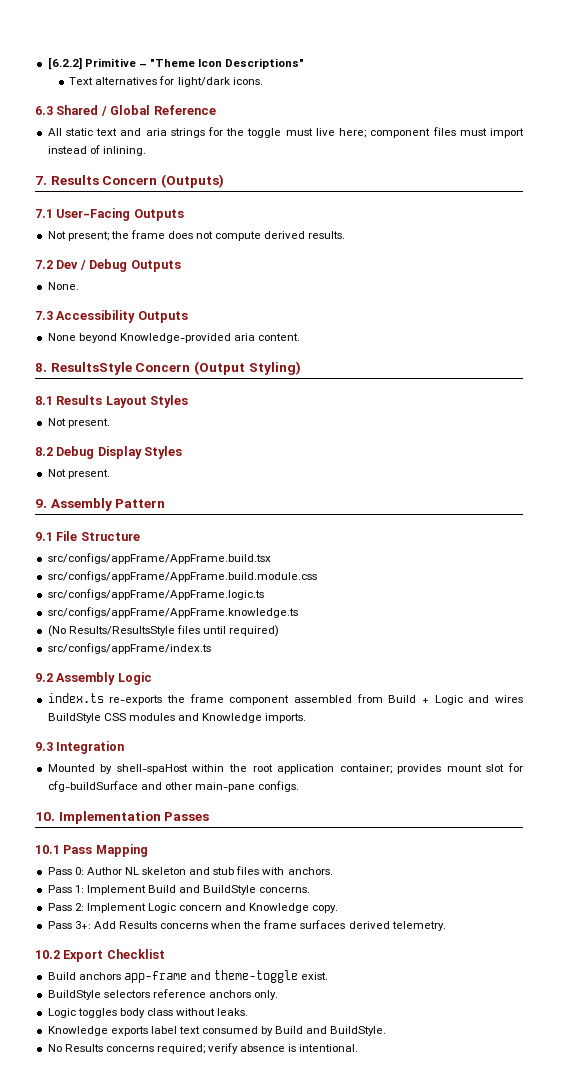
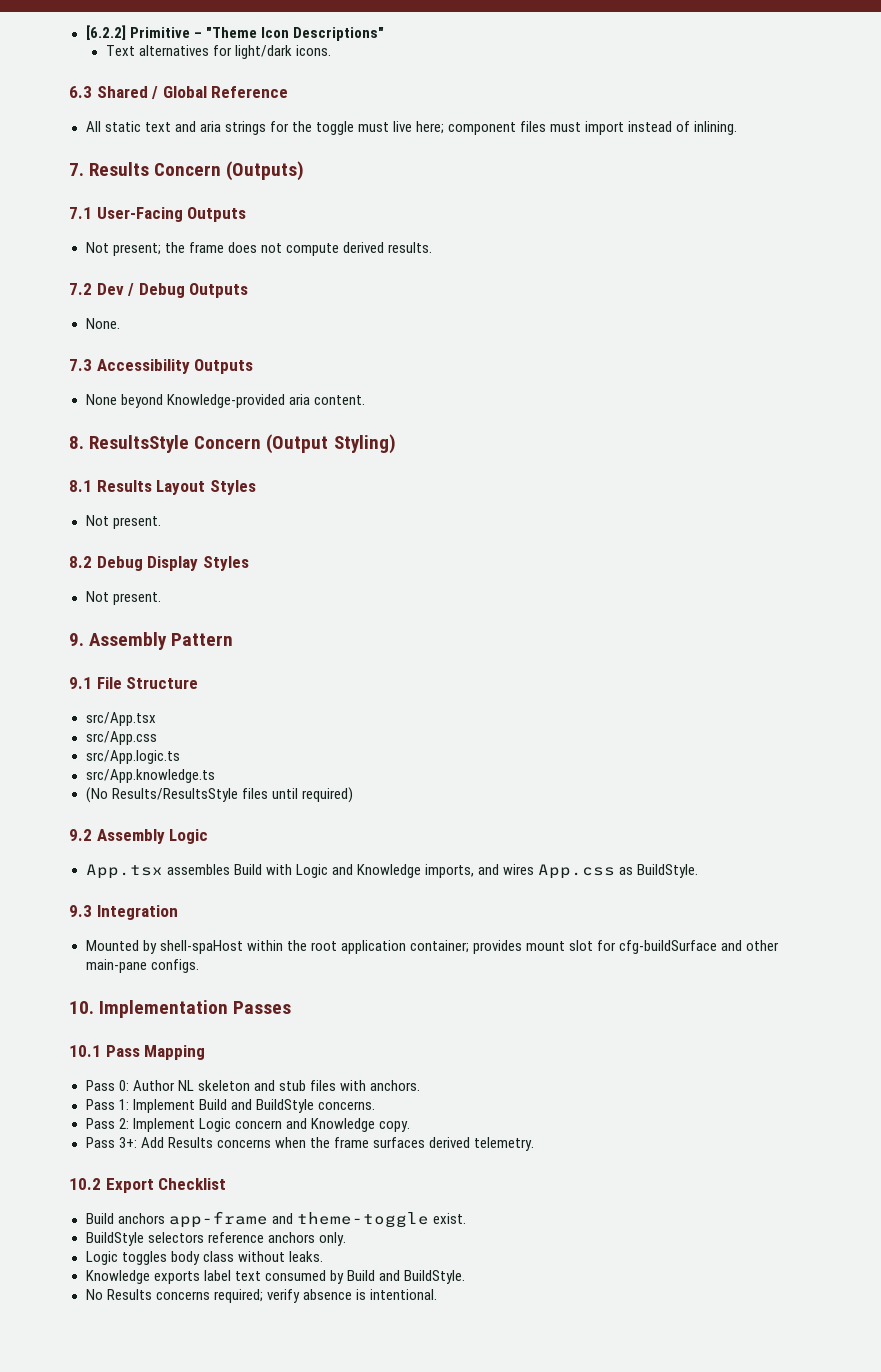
- src/configs/appFrame/AppFrame.build.tsx
- src/configs/appFrame/AppFrame.build.module.css
- src/configs/appFrame/AppFrame.logic.ts
- src/configs/appFrame/AppFrame.knowledge.ts
+ src/App.tsx
+ src/App.css
+ src/App.logic.ts
+ src/App.knowledge.ts
- src/configs/appFrame/index.ts
- index.ts re-exports the frame component assembled from Build + Logic and wires BuildStyle CSS modules and Knowledge imports.
+ App.tsx assembles Build with Logic and Knowledge imports, and wires App.css as BuildStyle.

